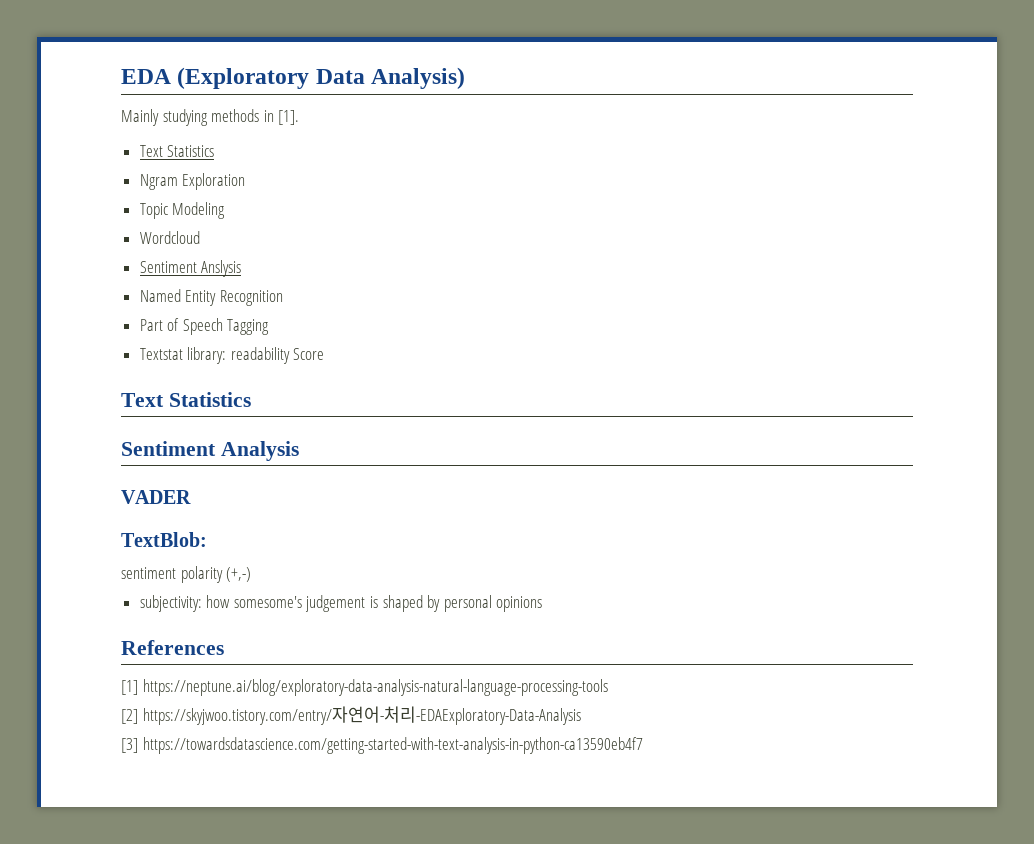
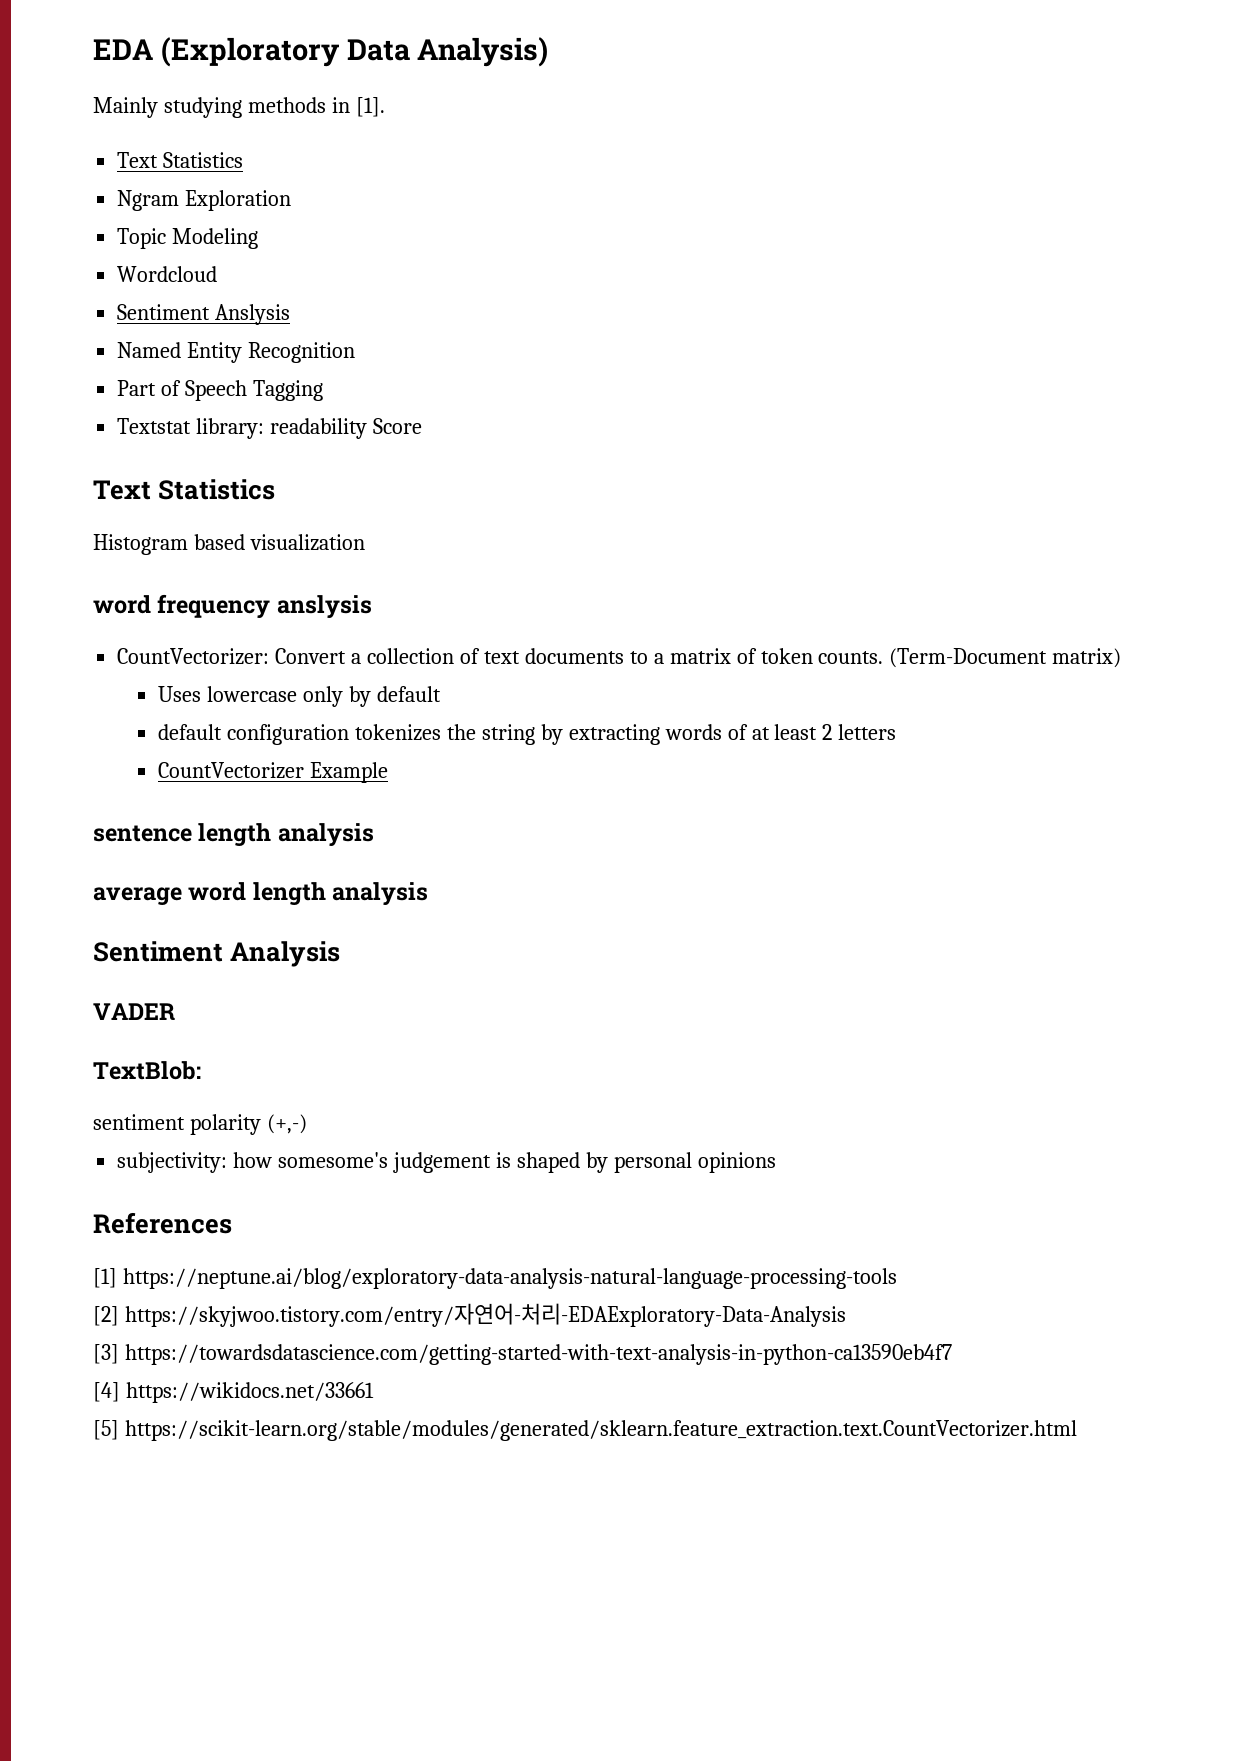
+ Histogram based visualization
+ word frequency anslysis
+ CountVectorizer: Convert a collection of text documents to a matrix of token counts. (Term-Document matrix)
+ Uses lowercase only by default
+ default configuration tokenizes the string by extracting words of at least 2 letters
+ CountVectorizer Example
+ sentence length analysis
+ average word length analysis
+ [4] https://wikidocs.net/33661
+ [5] https://scikit-learn.org/stable/modules/generated/sklearn.feature_extraction.text.CountVectorizer.html

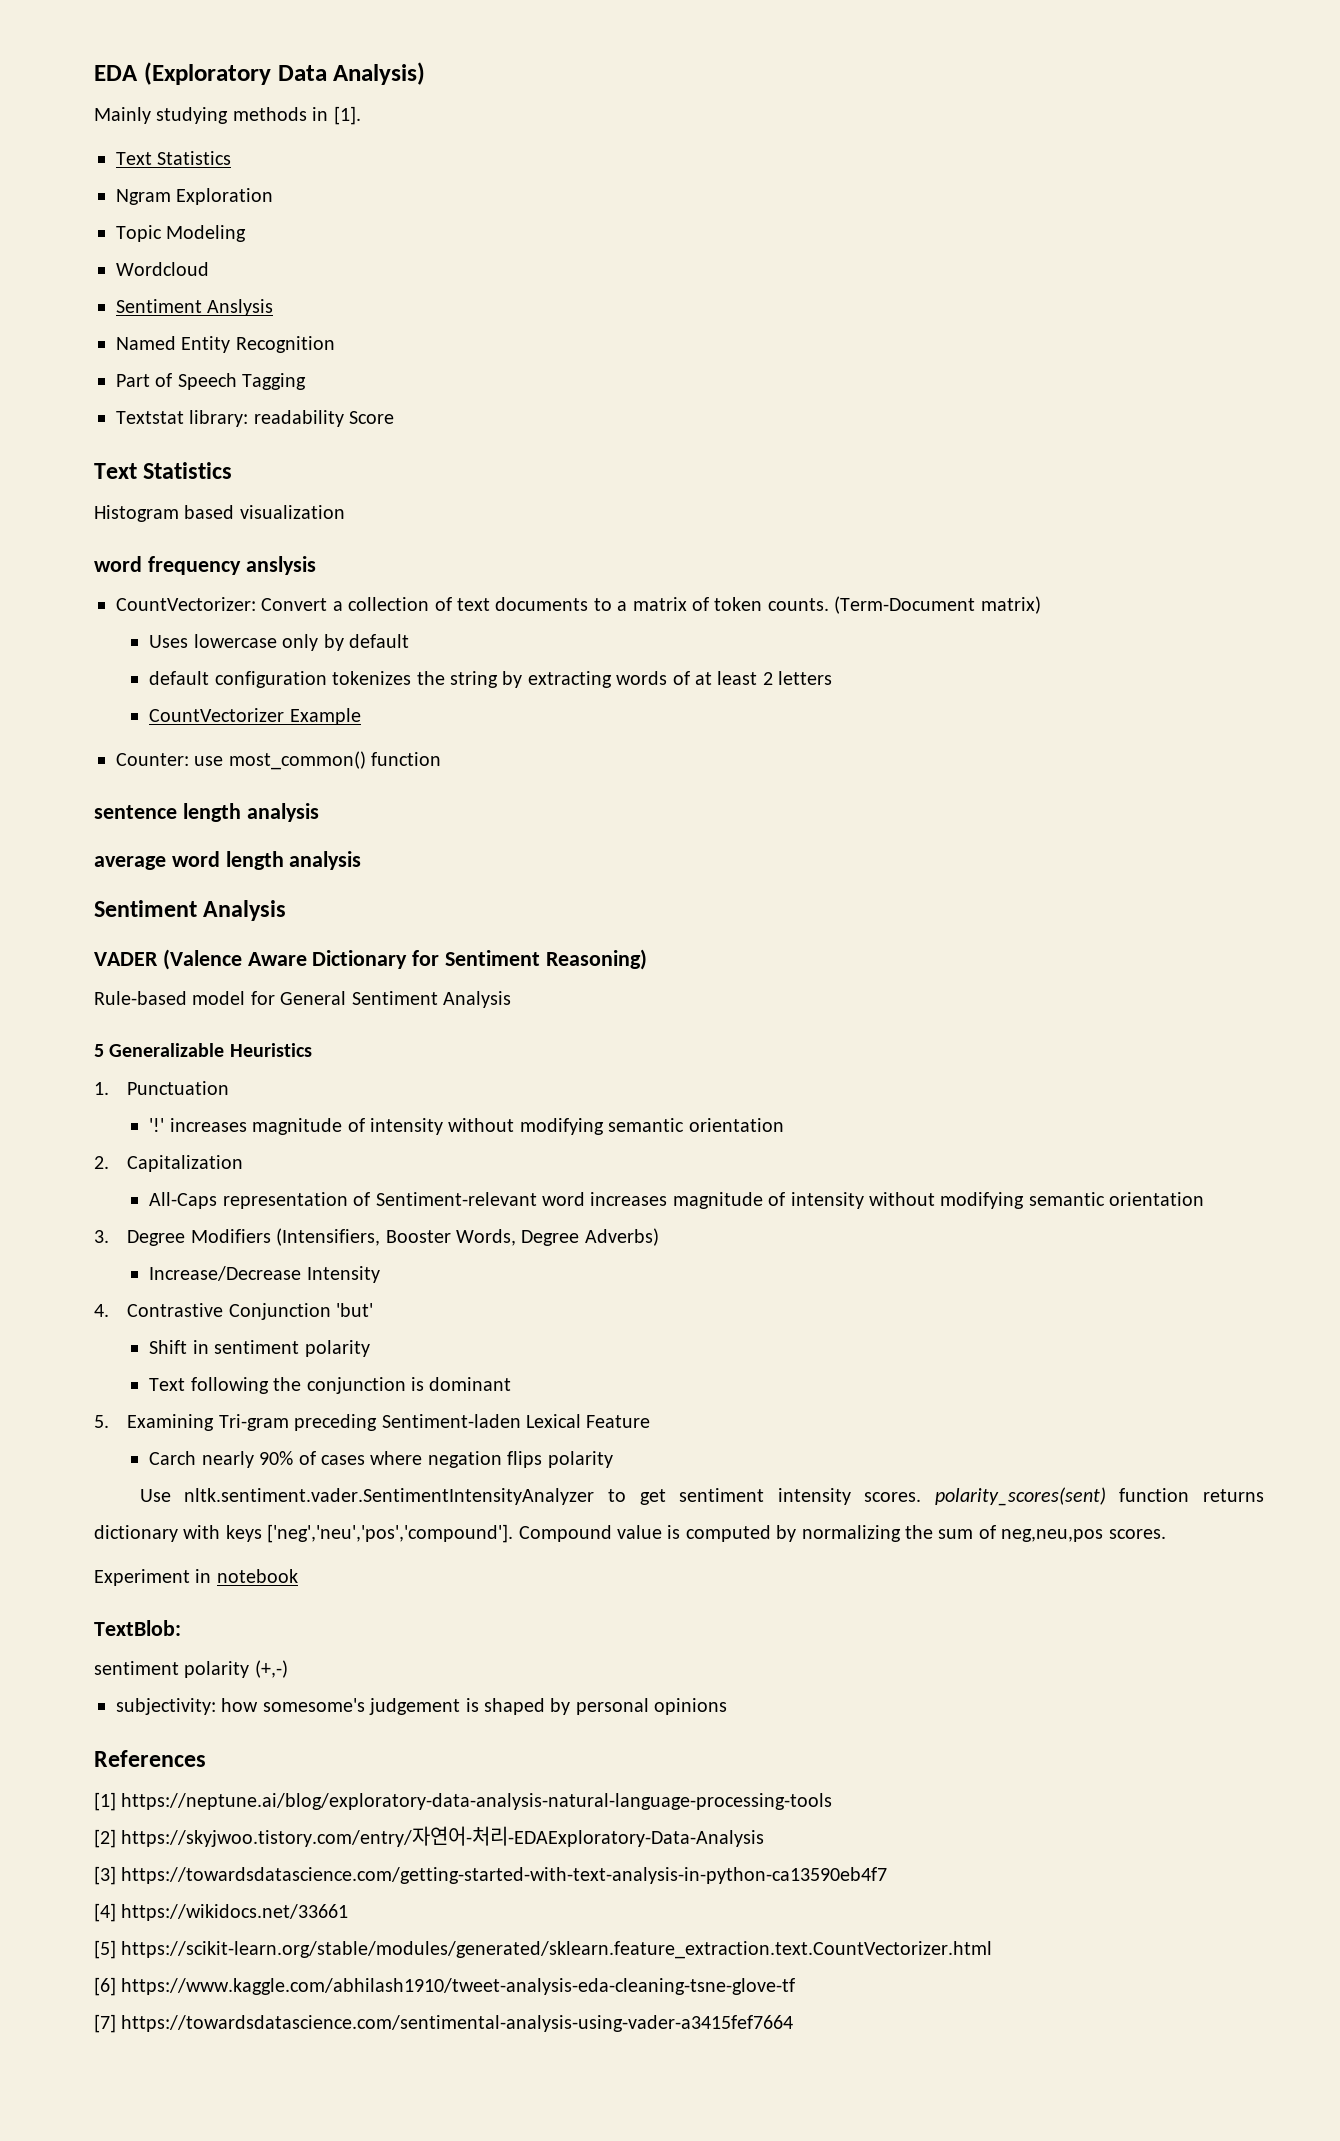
+ Counter: use most_common() function
- VADER
+ VADER (Valence Aware Dictionary for Sentiment Reasoning)
+ Rule-based model for General Sentiment Analysis
+ 5 Generalizable Heuristics
+ 1. Punctuation
+ '!' increases magnitude of intensity without modifying semantic orientation
+ 2. Capitalization
+ All-Caps representation of Sentiment-relevant word increases magnitude of intensity without modifying semantic orientation
+ 3. Degree Modifiers (Intensifiers, Booster Words, Degree Adverbs)
+ Increase/Decrease Intensity
+ 4. Contrastive Conjunction 'but'
+ Shift in sentiment polarity
+ Text following the conjunction is dominant
+ 5. Examining Tri-gram preceding Sentiment-laden Lexical Feature
+ Carch nearly 90% of cases where negation flips polarity
+ Use nltk.sentiment.vader.SentimentIntensityAnalyzer to get sentiment intensity scores. polarity_scores(sent) function returns dictionary with keys ['neg','neu','pos','compound']. Compound value is computed by normalizing the sum of neg,neu,pos scores.
+ Experiment in notebook
+ [6] https://www.kaggle.com/abhilash1910/tweet-analysis-eda-cleaning-tsne-glove-tf
+ [7] https://towardsdatascience.com/sentimental-analysis-using-vader-a3415fef7664

